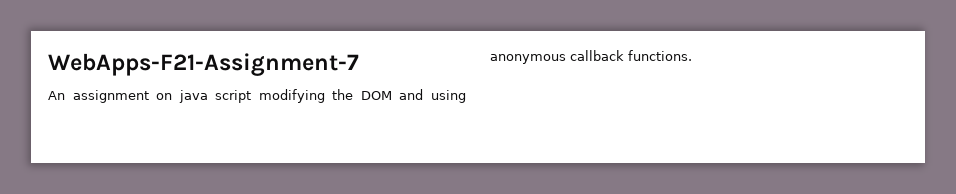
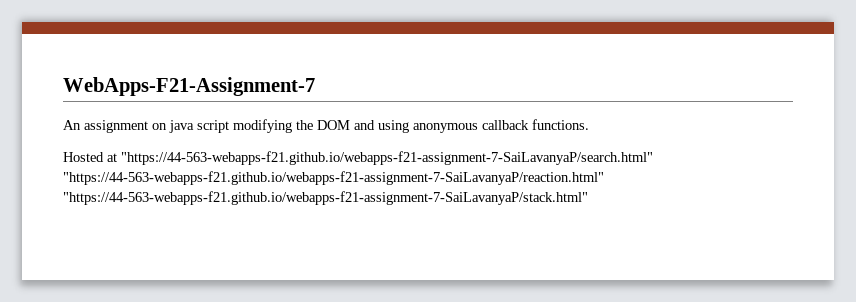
+ Hosted at "https://44-563-webapps-f21.github.io/webapps-f21-assignment-7-SaiLavanyaP/search.html" "https://44-563-webapps-f21.github.io/webapps-f21-assignment-7-SaiLavanyaP/reaction.html" "https://44-563-webapps-f21.github.io/webapps-f21-assignment-7-SaiLavanyaP/stack.html"

